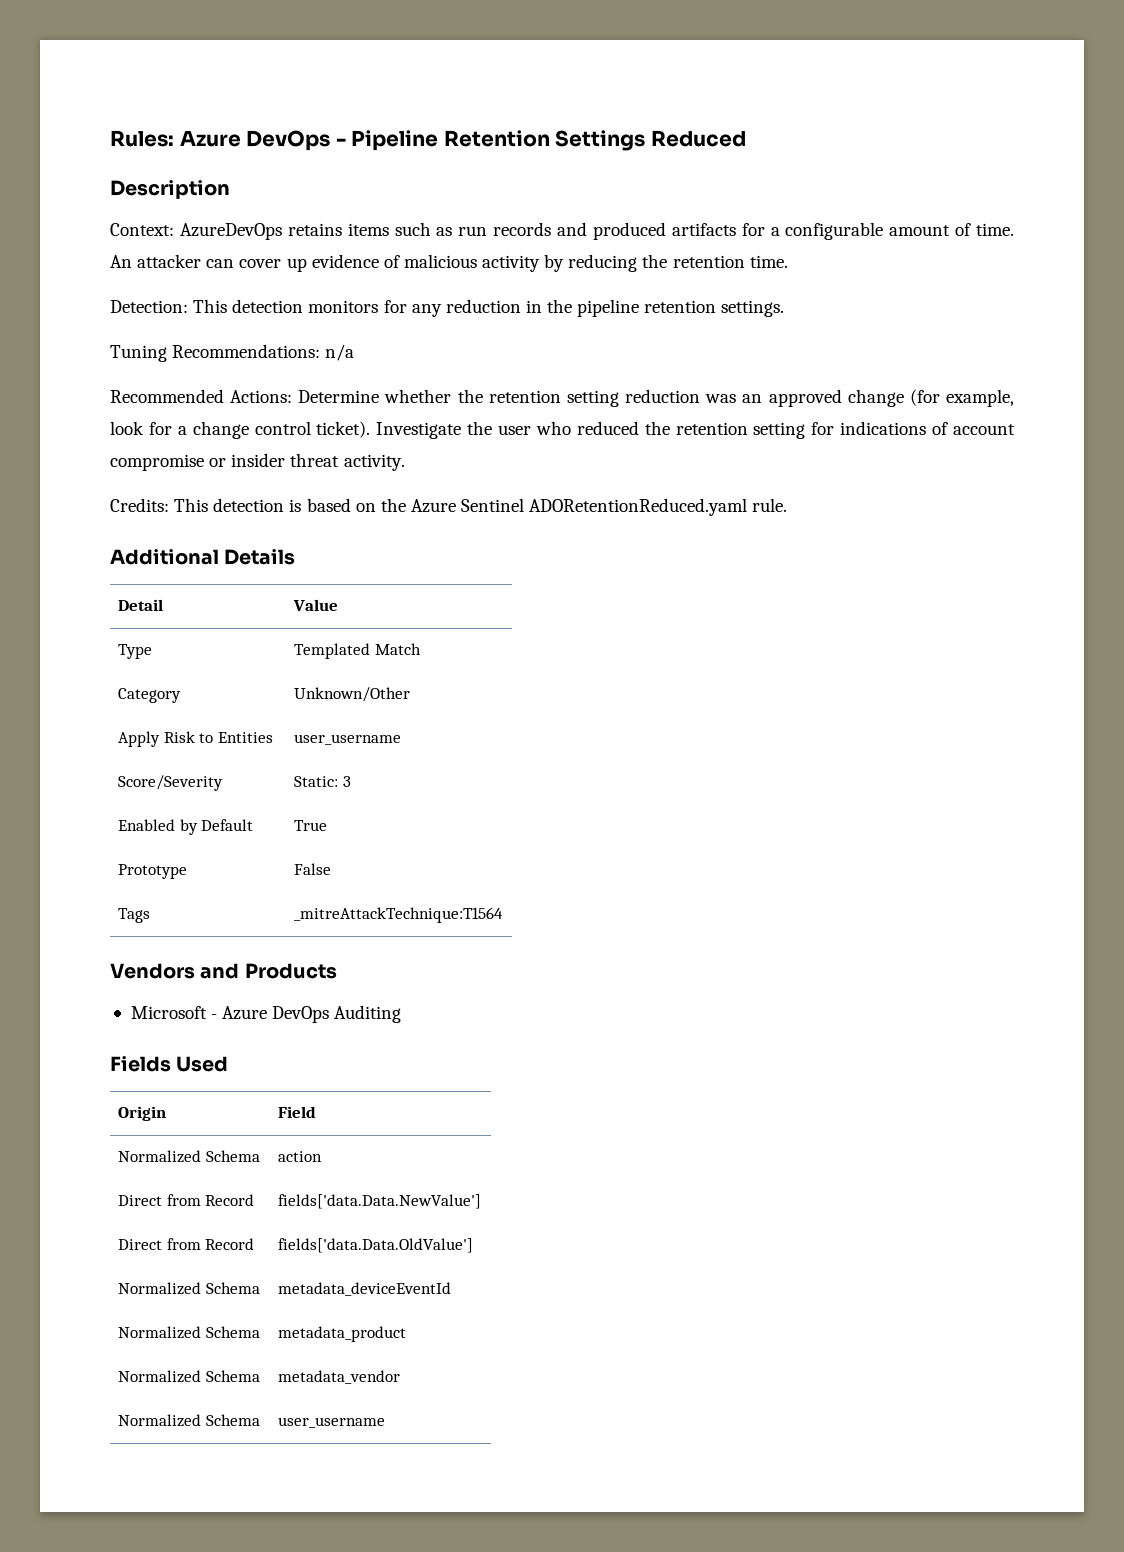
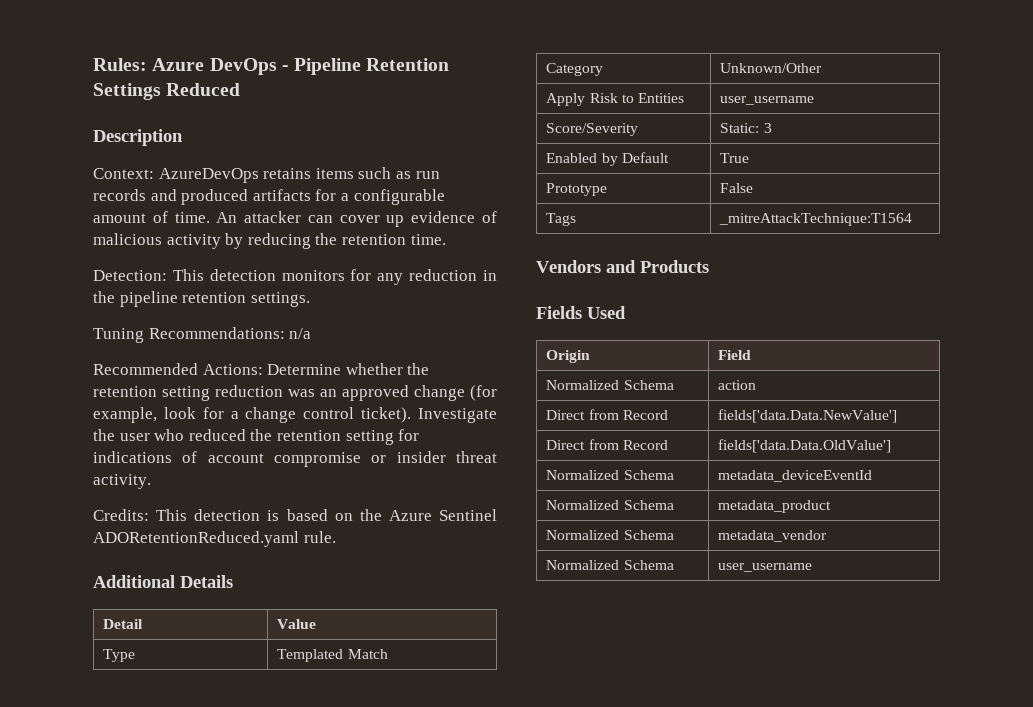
- Microsoft - Azure DevOps Auditing

